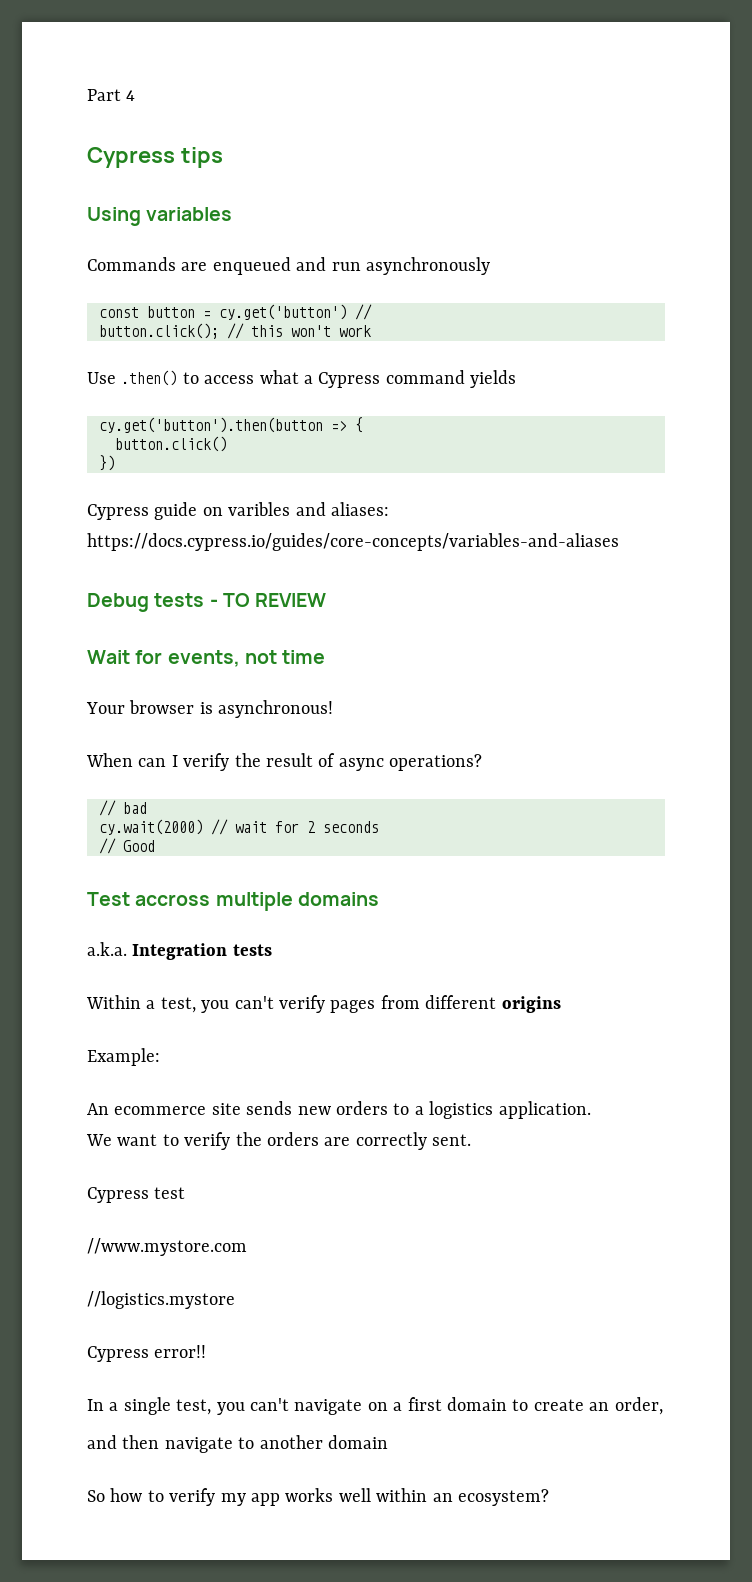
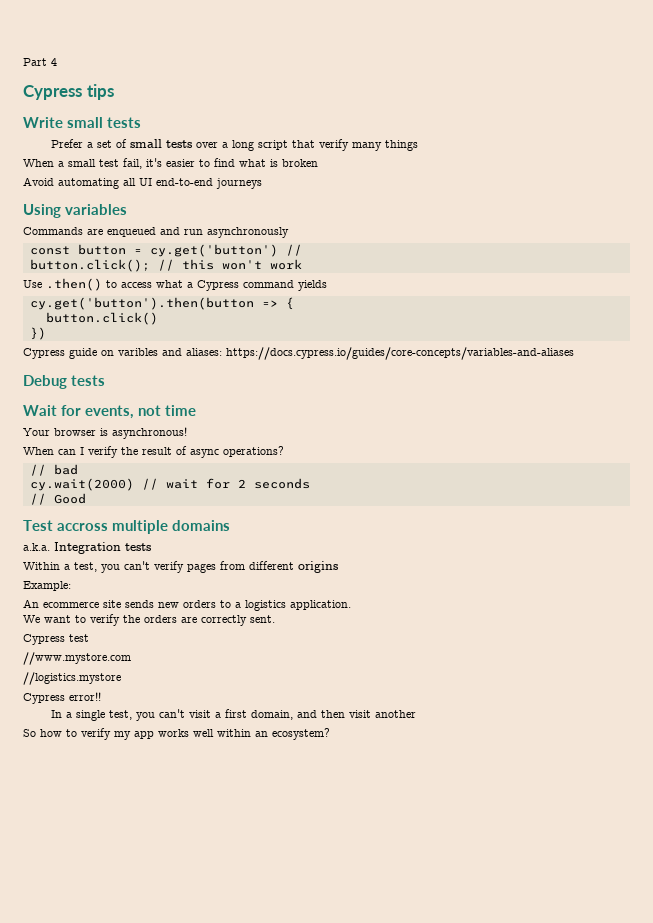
+ Write small tests
+ Prefer a set of small tests over a long script that verify many things
+ When a small test fail, it's easier to find what is broken
+ Avoid automating all UI end-to-end journeys
- Debug tests - TO REVIEW
+ Debug tests
- In a single test, you can't navigate on a first domain to create an order,
- and then navigate to another domain
+ In a single test, you can't visit a first domain, and then visit another

